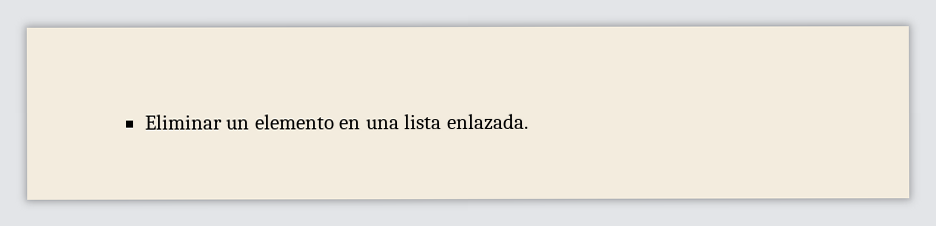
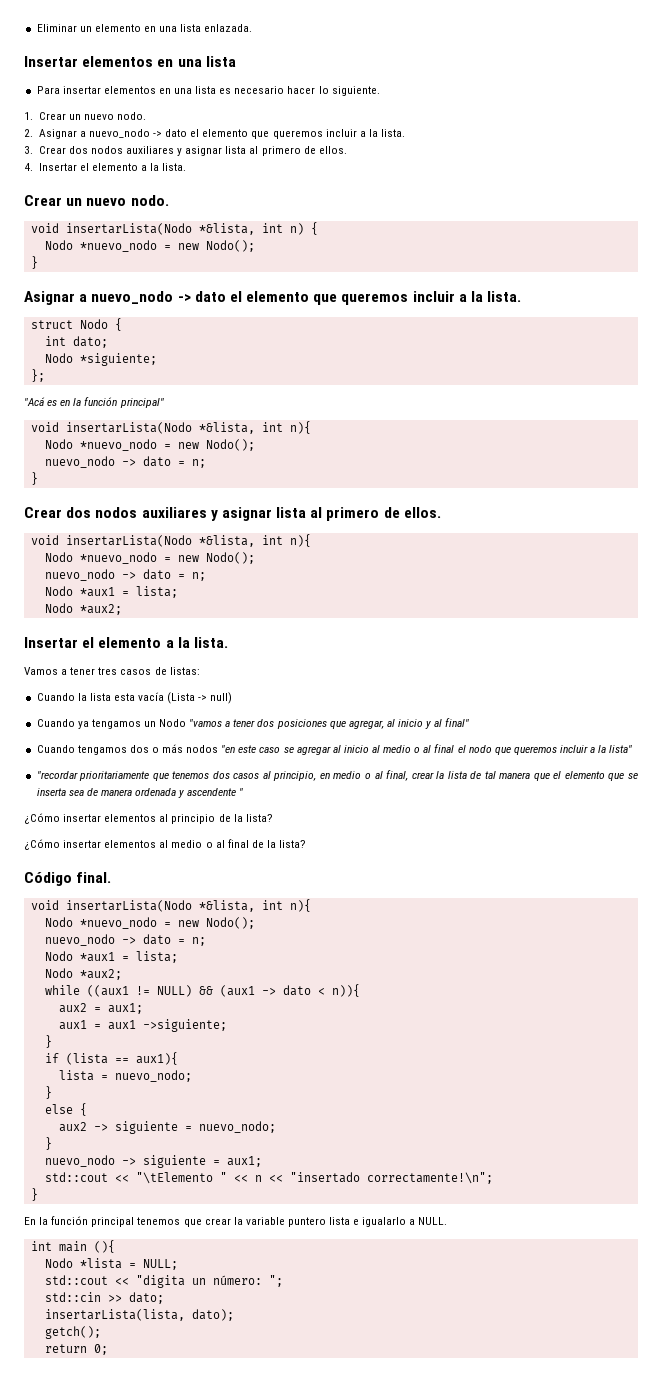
+ Insertar elementos en una lista
+ Para insertar elementos en una lista es necesario hacer lo siguiente.
+ 1. Crear un nuevo nodo.
+ 2. Asignar a nuevo_nodo -> dato el elemento que queremos incluir a la lista.
+ 3. Crear dos nodos auxiliares y asignar lista al primero de ellos.
+ 4. Insertar el elemento a la lista.
+ Crear un nuevo nodo.
+ void insertarLista(Nodo *&lista, int n) {
+ Nodo *nuevo_nodo = new Nodo();
+ }
+ Asignar a nuevo_nodo -> dato el elemento que queremos incluir a la lista.
+ struct Nodo {
+ int dato;
+ Nodo *siguiente;
+ };
+ "Acá es en la función principal"
+ void insertarLista(Nodo *&lista, int n){
+ Nodo *nuevo_nodo = new Nodo();
+ nuevo_nodo -> dato = n;
+ }
+ Crear dos nodos auxiliares y asignar lista al primero de ellos.
+ void insertarLista(Nodo *&lista, int n){
+ Nodo *nuevo_nodo = new Nodo();
+ nuevo_nodo -> dato = n;
+ Nodo *aux1 = lista;
+ Nodo *aux2;
+ Insertar el elemento a la lista.
+ Vamos a tener tres casos de listas:
+ Cuando la lista esta vacía (Lista -> null)
+ Cuando ya tengamos un Nodo "vamos a tener dos posiciones que agregar, al inicio y al final"
+ Cuando tengamos dos o más nodos "en este caso se agregar al inicio al medio o al final el nodo que queremos incluir a la lista"
+ "recordar prioritariamente que tenemos dos casos al principio, en medio o al final, crear la lista de tal manera que el elemento que se inserta sea de manera ordenada y ascendente "
+ ¿Cómo insertar elementos al principio de la lista?
+ ¿Cómo insertar elementos al medio o al final de la lista?
+ Código final.
+ void insertarLista(Nodo *&lista, int n){
+ Nodo *nuevo_nodo = new Nodo();
+ nuevo_nodo -> dato = n;
+ Nodo *aux1 = lista;
+ Nodo *aux2;
+ while ((aux1 != NULL) && (aux1 -> dato < n)){
+ aux2 = aux1;
+ aux1 = aux1 ->siguiente;
+ }
+ if (lista == aux1){
+ lista = nuevo_nodo;
+ }
+ else {
+ aux2 -> siguiente = nuevo_nodo;
+ }
+ nuevo_nodo -> siguiente = aux1;
+ std::cout << "\tElemento " << n << "insertado correctamente!\n";
+ }
+ En la función principal tenemos que crear la variable puntero lista e igualarlo a NULL.
+ int main (){
+ Nodo *lista = NULL;
+ std::cout << "digita un número: ";
+ std::cin >> dato;
+ insertarLista(lista, dato);
+ getch();
+ return 0;

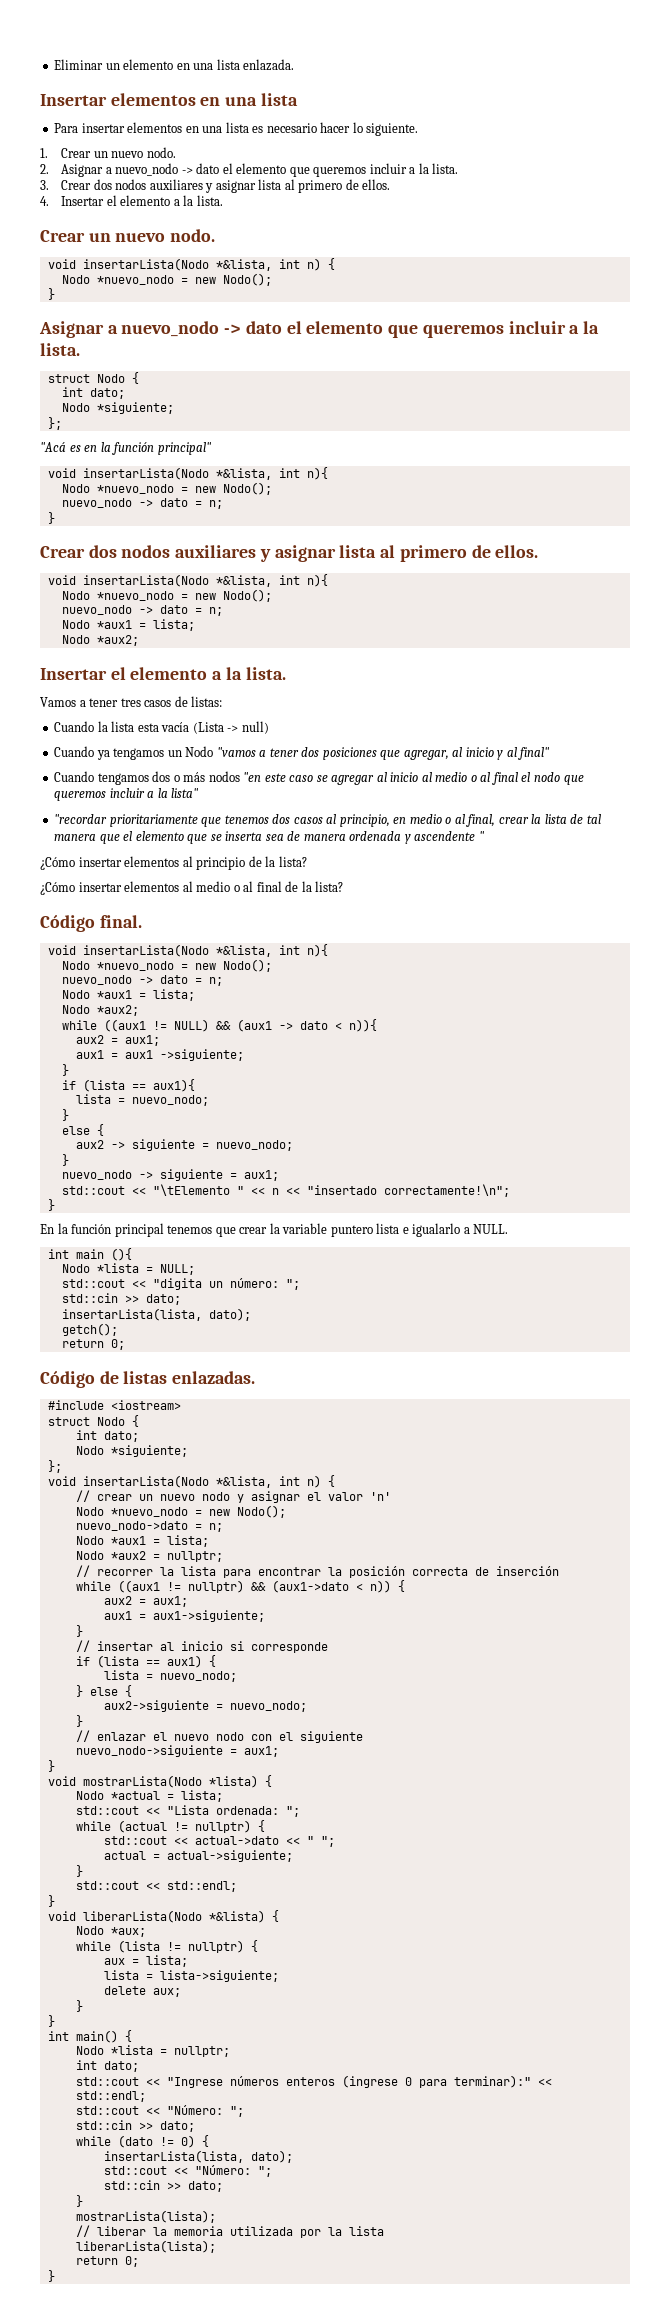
+ Código de listas enlazadas.
+ #include <iostream>
+ struct Nodo {
+ int dato;
+ Nodo *siguiente;
+ };
+ void insertarLista(Nodo *&lista, int n) {
+ // crear un nuevo nodo y asignar el valor 'n'
+ Nodo *nuevo_nodo = new Nodo();
+ nuevo_nodo->dato = n;
+ Nodo *aux1 = lista;
+ Nodo *aux2 = nullptr;
+ // recorrer la lista para encontrar la posición correcta de inserción
+ while ((aux1 != nullptr) && (aux1->dato < n)) {
+ aux2 = aux1;
+ aux1 = aux1->siguiente;
+ }
+ // insertar al inicio si corresponde
+ if (lista == aux1) {
+ lista = nuevo_nodo;
+ } else {
+ aux2->siguiente = nuevo_nodo;
+ }
+ // enlazar el nuevo nodo con el siguiente
+ nuevo_nodo->siguiente = aux1;
+ }
+ void mostrarLista(Nodo *lista) {
+ Nodo *actual = lista;
+ std::cout << "Lista ordenada: ";
+ while (actual != nullptr) {
+ std::cout << actual->dato << " ";
+ actual = actual->siguiente;
+ }
+ std::cout << std::endl;
+ }
+ void liberarLista(Nodo *&lista) {
+ Nodo *aux;
+ while (lista != nullptr) {
+ aux = lista;
+ lista = lista->siguiente;
+ delete aux;
+ }
+ }
+ int main() {
+ Nodo *lista = nullptr;
+ int dato;
+ std::cout << "Ingrese números enteros (ingrese 0 para terminar):" << std::endl;
+ std::cout << "Número: ";
+ std::cin >> dato;
+ while (dato != 0) {
+ insertarLista(lista, dato);
+ std::cout << "Número: ";
+ std::cin >> dato;
+ }
+ mostrarLista(lista);
+ // liberar la memoria utilizada por la lista
+ liberarLista(lista);
+ return 0;
+ }

